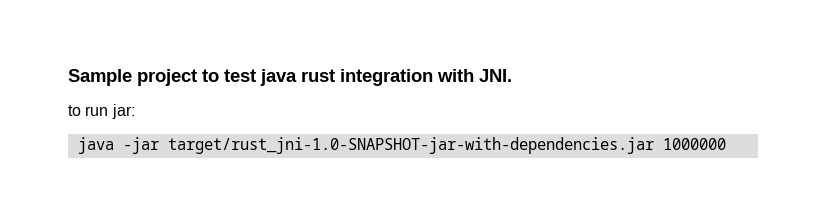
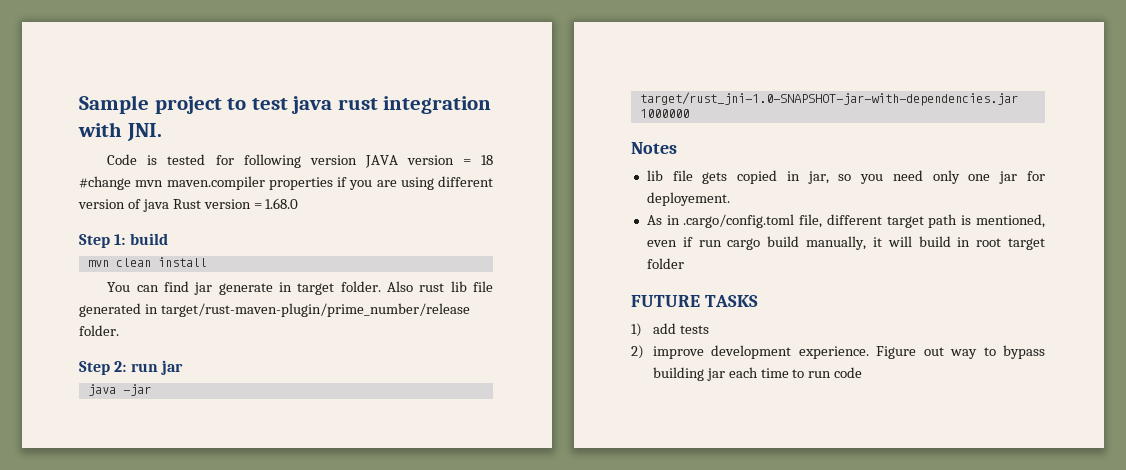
- to run jar:
+ Code is tested for following version JAVA version = 18 #change mvn maven.compiler properties if you are using different version of java Rust version = 1.68.0
+ Step 1: build
+ mvn clean install
+ You can find jar generate in target folder. Also rust lib file generated in target/rust-maven-plugin/prime_number/release folder.
+ Step 2: run jar
  java -jar target/rust_jni-1.0-SNAPSHOT-jar-with-dependencies.jar 1000000
+ Notes
+ lib file gets copied in jar, so you need only one jar for deployement.
+ As in .cargo/config.toml file, different target path is mentioned, even if run cargo build manually, it will build in root target folder
+ FUTURE TASKS
+ 1) add tests
+ 2) improve development experience. Figure out way to bypass building jar each time to run code

